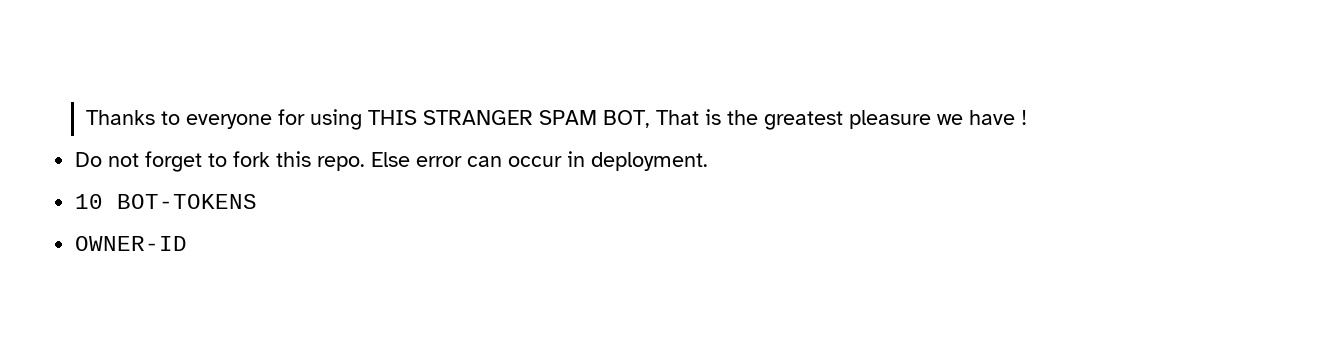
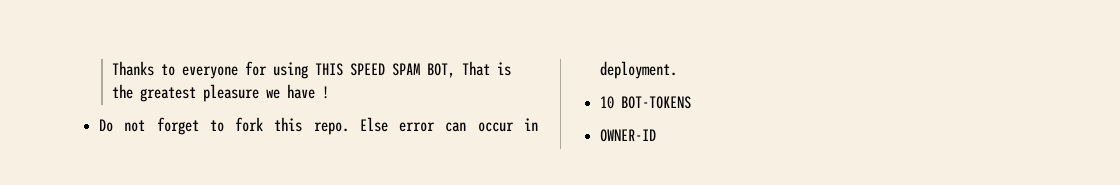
- Thanks to everyone for using THIS STRANGER SPAM BOT, That is the greatest pleasure we have !
+ Thanks to everyone for using THIS SPEED SPAM BOT, That is the greatest pleasure we have !

